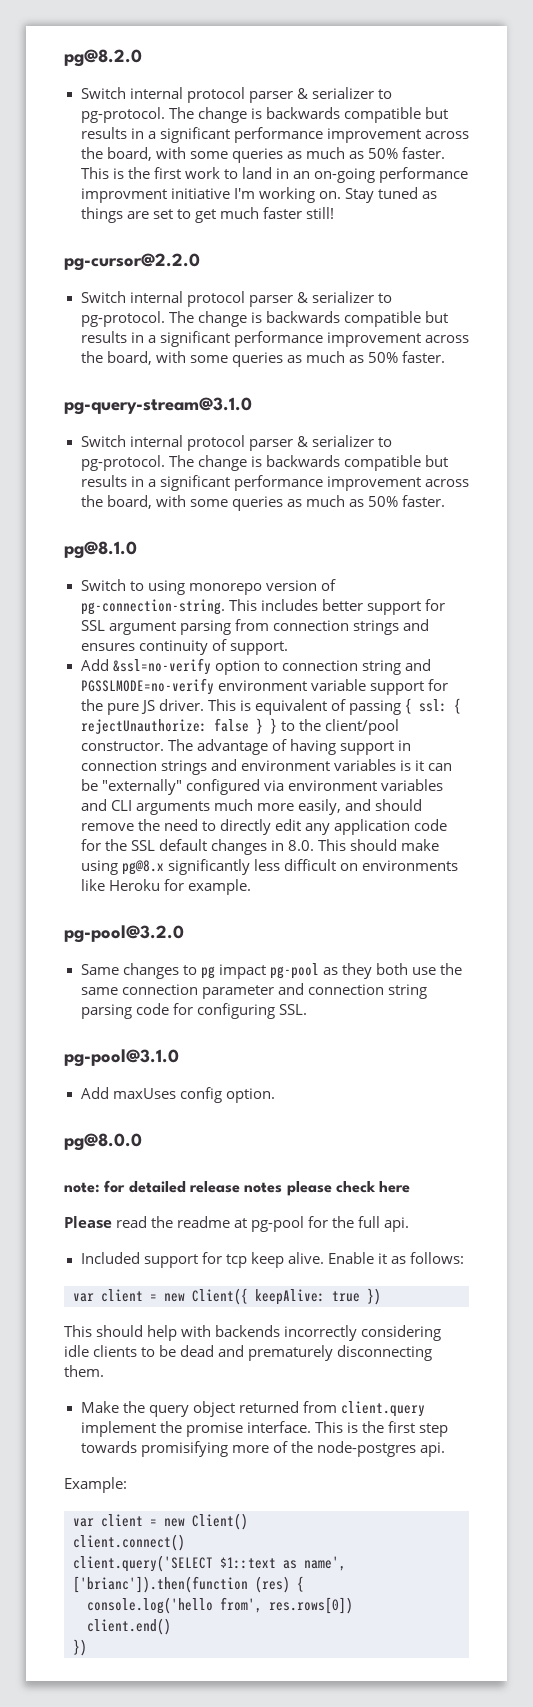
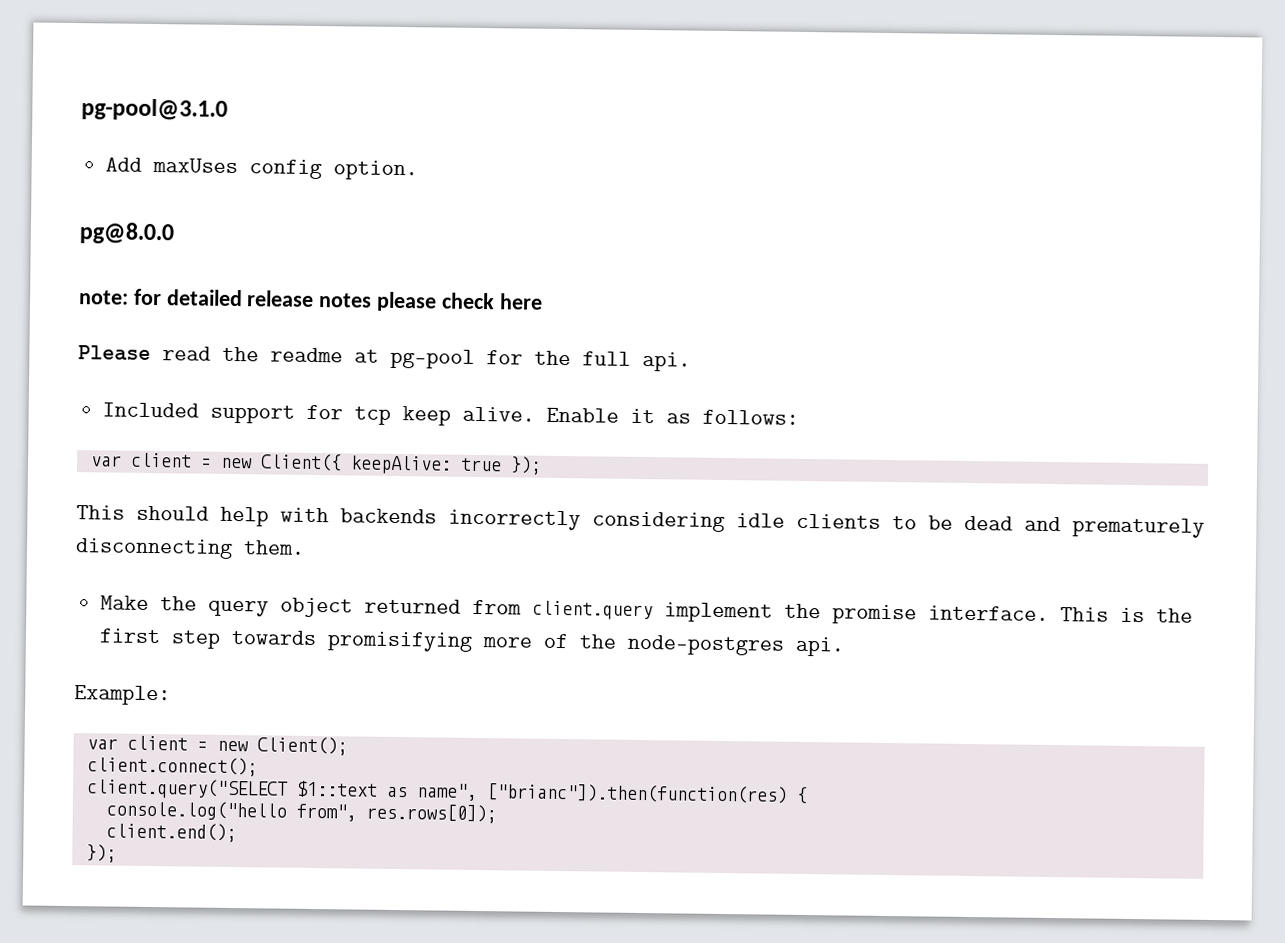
- pg@8.2.0
- Switch internal protocol parser & serializer to pg-protocol. The change is backwards compatible but results in a significant performance improvement across the board, with some queries as much as 50% faster. This is the first work to land in an on-going performance improvment initiative I'm working on. Stay tuned as things are set to get much faster still!
- pg-cursor@2.2.0
- Switch internal protocol parser & serializer to pg-protocol. The change is backwards compatible but results in a significant performance improvement across the board, with some queries as much as 50% faster.
- pg-query-stream@3.1.0
- Switch internal protocol parser & serializer to pg-protocol. The change is backwards compatible but results in a significant performance improvement across the board, with some queries as much as 50% faster.
- pg@8.1.0
- Switch to using monorepo version of pg-connection-string. This includes better support for SSL argument parsing from connection strings and ensures continuity of support.
- Add &ssl=no-verify option to connection string and PGSSLMODE=no-verify environment variable support for the pure JS driver. This is equivalent of passing { ssl: { rejectUnauthorize: false } } to the client/pool constructor. The advantage of having support in connection strings and environment variables is it can be "externally" configured via environment variables and CLI arguments much more easily, and should remove the need to directly edit any application code for the SSL default changes in 8.0. This should make using pg@8.x significantly less difficult on environments like Heroku for example.
- pg-pool@3.2.0
- Same changes to pg impact pg-pool as they both use the same connection parameter and connection string parsing code for configuring SSL.
- var client = new Client({ keepAlive: true })
+ var client = new Client({ keepAlive: true });
- var client = new Client()
- client.connect()
- client.query('SELECT $1::text as name', ['brianc']).then(function (res) {
- console.log('hello from', res.rows[0])
- client.end()
- })
+ var client = new Client();
+ client.connect();
+ client.query("SELECT $1::text as name", ["brianc"]).then(function(res) {
+ console.log("hello from", res.rows[0]);
+ client.end();
+ });

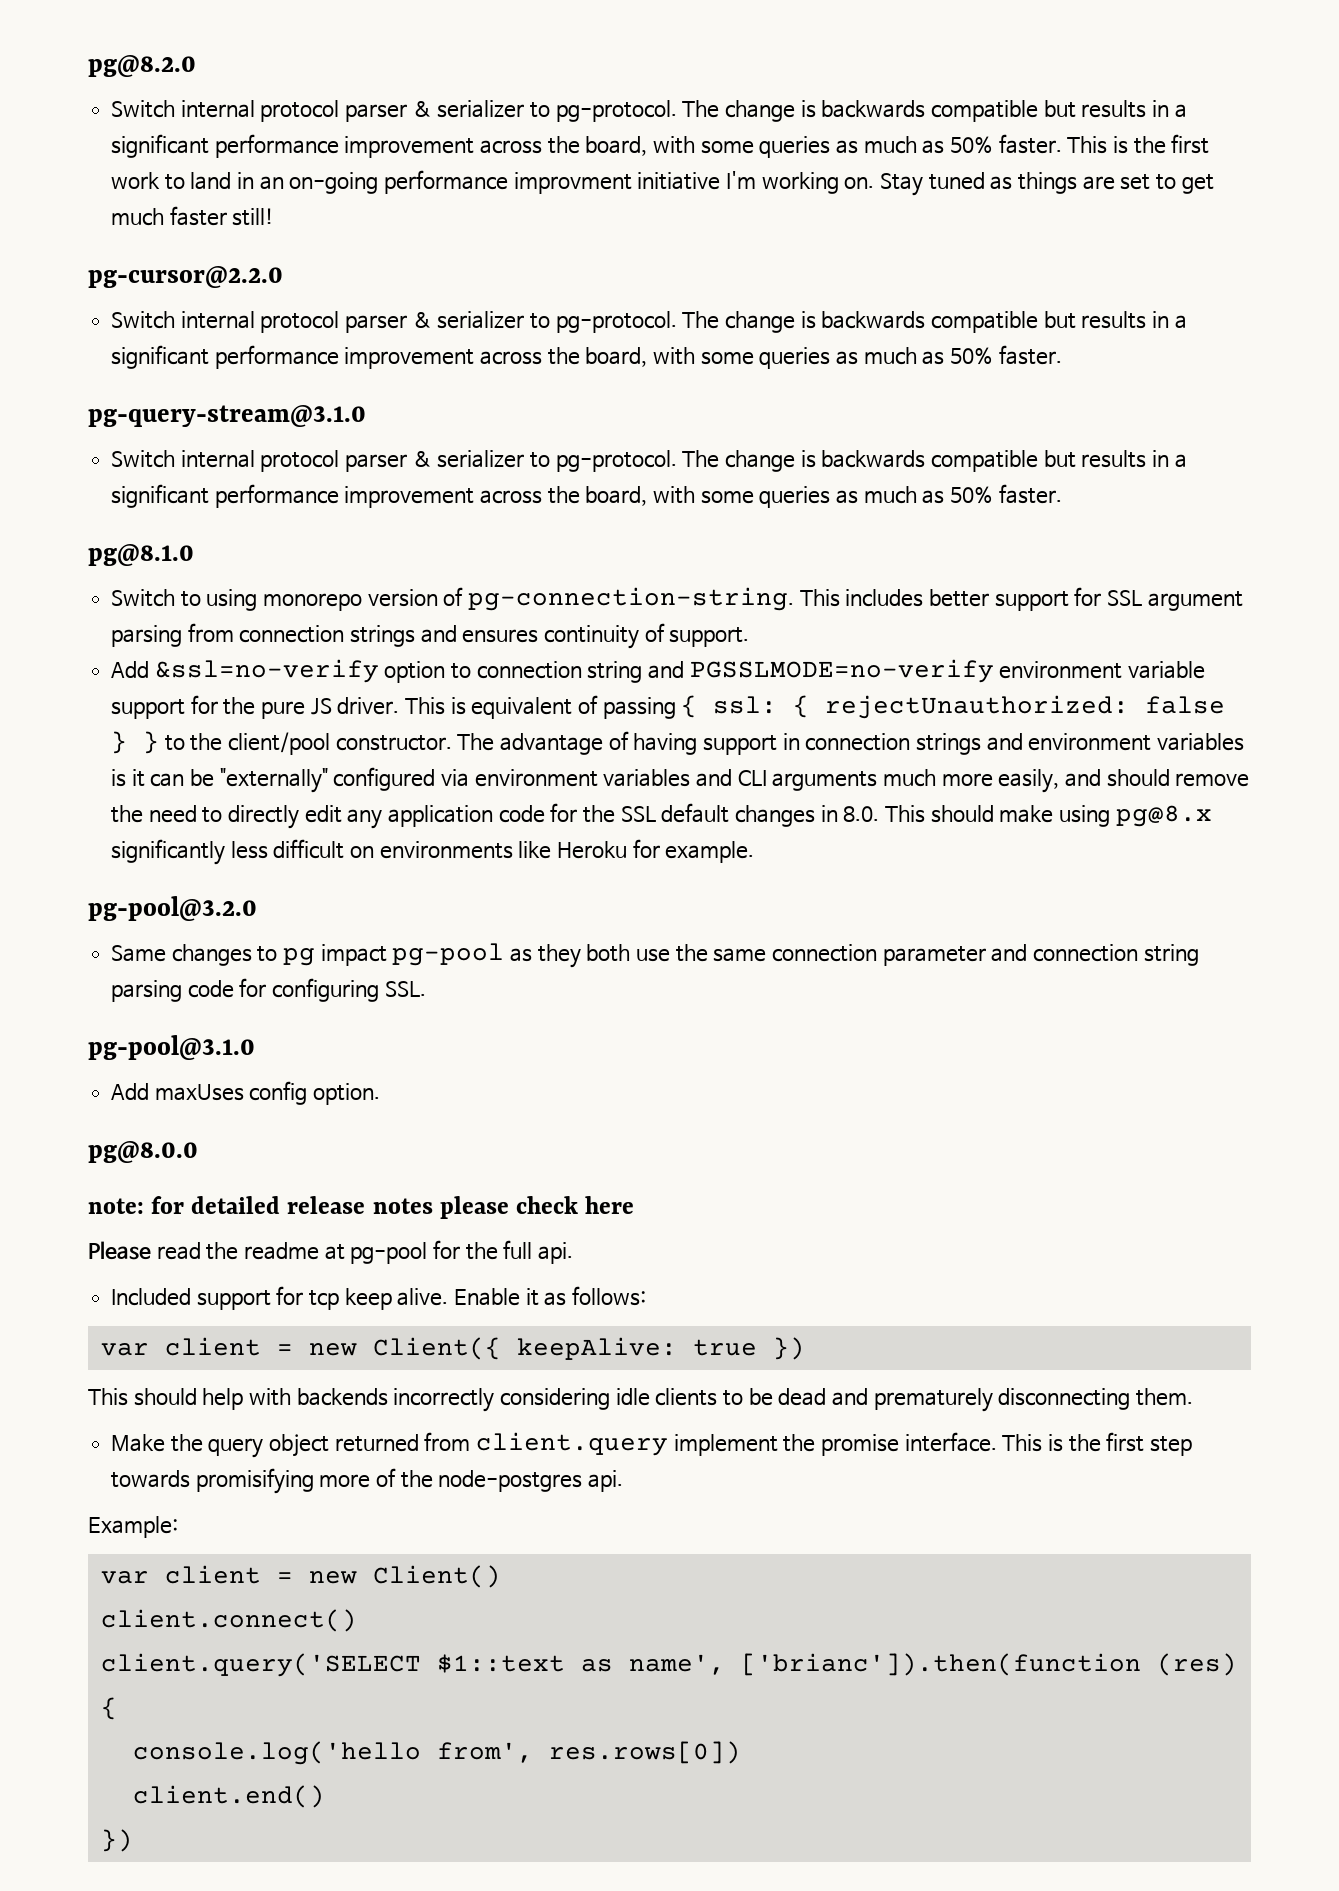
+ pg@8.2.0
+ Switch internal protocol parser & serializer to pg-protocol. The change is backwards compatible but results in a significant performance improvement across the board, with some queries as much as 50% faster. This is the first work to land in an on-going performance improvment initiative I'm working on. Stay tuned as things are set to get much faster still!
+ pg-cursor@2.2.0
+ Switch internal protocol parser & serializer to pg-protocol. The change is backwards compatible but results in a significant performance improvement across the board, with some queries as much as 50% faster.
+ pg-query-stream@3.1.0
+ Switch internal protocol parser & serializer to pg-protocol. The change is backwards compatible but results in a significant performance improvement across the board, with some queries as much as 50% faster.
+ pg@8.1.0
+ Switch to using monorepo version of pg-connection-string. This includes better support for SSL argument parsing from connection strings and ensures continuity of support.
+ Add &ssl=no-verify option to connection string and PGSSLMODE=no-verify environment variable support for the pure JS driver. This is equivalent of passing { ssl: { rejectUnauthorized: false } } to the client/pool constructor. The advantage of having support in connection strings and environment variables is it can be "externally" configured via environment variables and CLI arguments much more easily, and should remove the need to directly edit any application code for the SSL default changes in 8.0. This should make using pg@8.x significantly less difficult on environments like Heroku for example.
+ pg-pool@3.2.0
+ Same changes to pg impact pg-pool as they both use the same connection parameter and connection string parsing code for configuring SSL.
- var client = new Client({ keepAlive: true });
+ var client = new Client({ keepAlive: true })
- var client = new Client();
- client.connect();
- client.query("SELECT $1::text as name", ["brianc"]).then(function(res) {
- console.log("hello from", res.rows[0]);
- client.end();
- });
+ var client = new Client()
+ client.connect()
+ client.query('SELECT $1::text as name', ['brianc']).then(function (res) {
+ console.log('hello from', res.rows[0])
+ client.end()
+ })

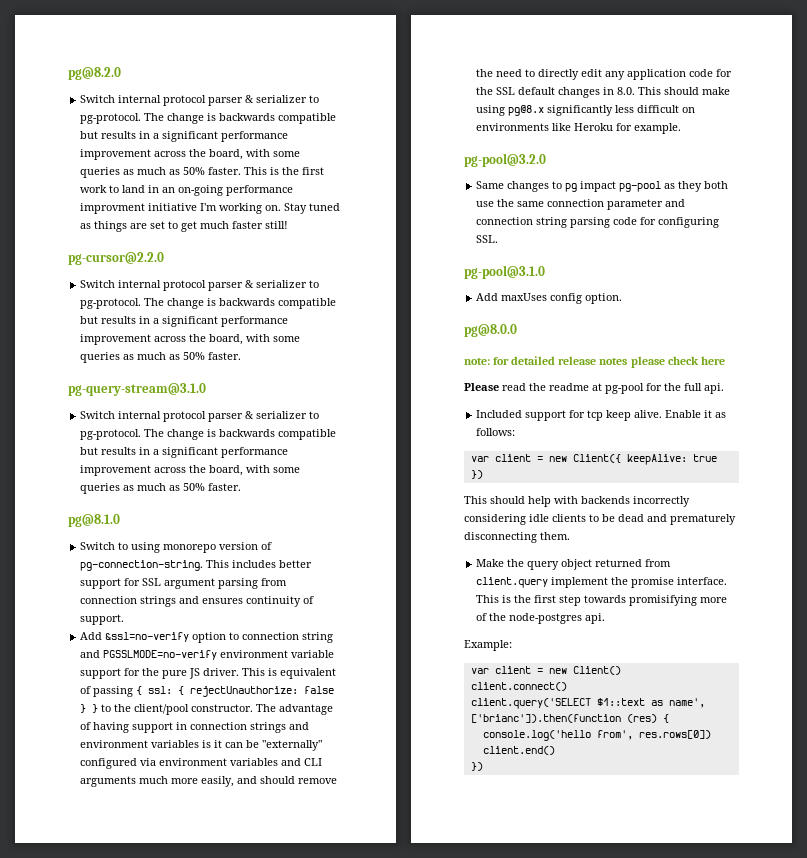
- This is equivalent of passing { ssl: { rejectUnauthorized: false } } to the client/pool constructor.
+ This is equivalent of passing { ssl: { rejectUnauthorize: false } } to the client/pool constructor.

